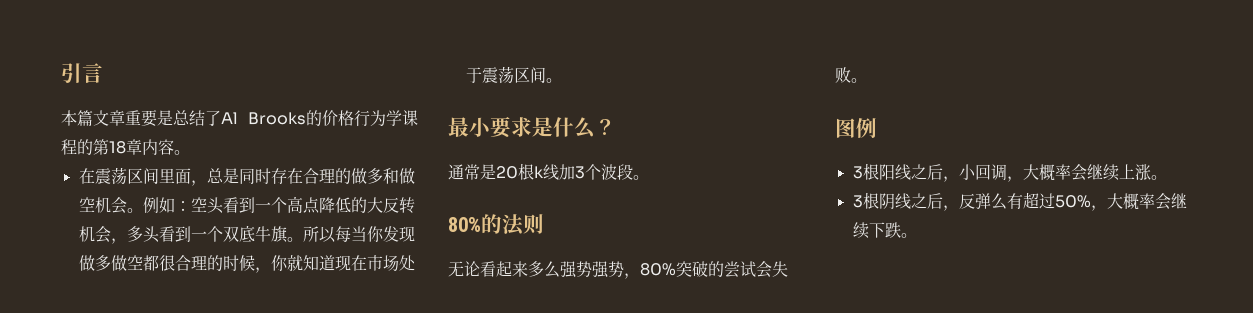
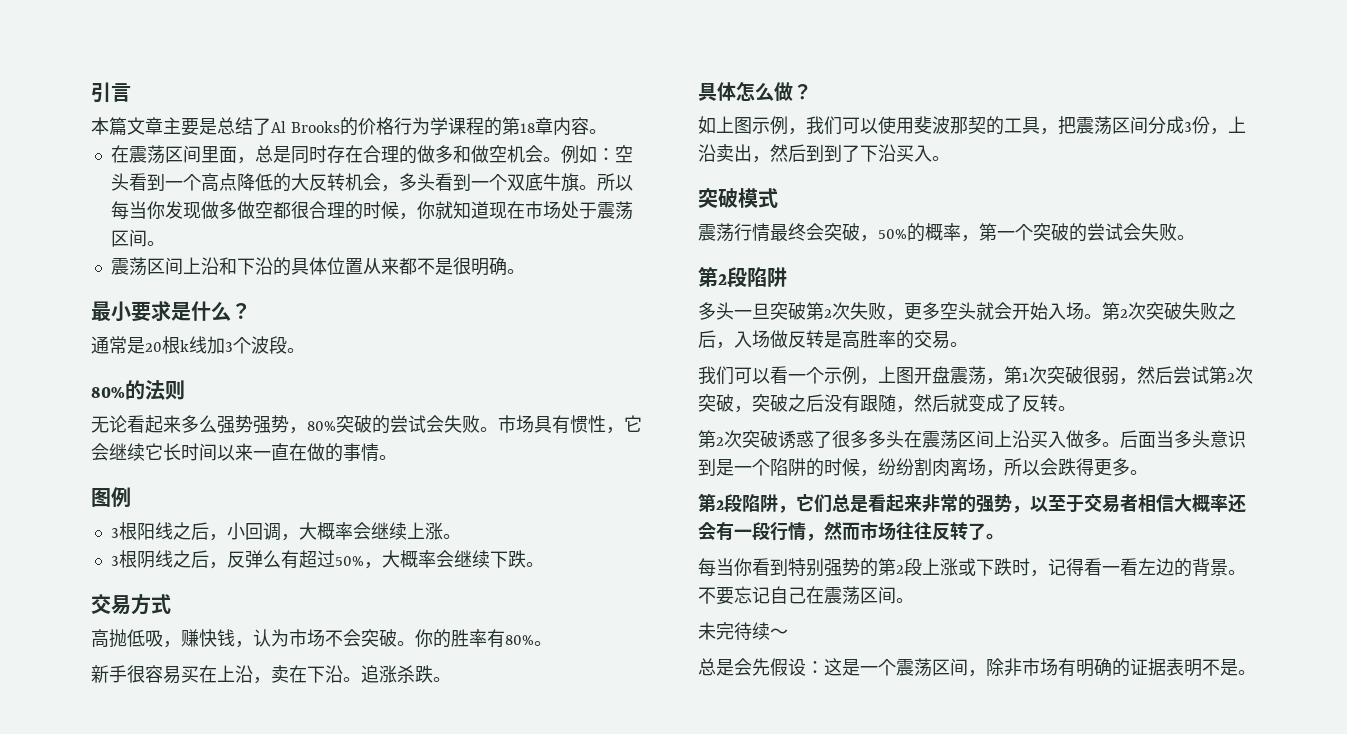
- 本篇文章重要是总结了Al Brooks的价格行为学课程的第18章内容。
+ 本篇文章主要是总结了Al Brooks的价格行为学课程的第18章内容。
+ 震荡区间上沿和下沿的具体位置从来都不是很明确。
+ 市场具有惯性，它会继续它长时间以来一直在做的事情。
+ 交易方式
+ 高抛低吸，赚快钱，认为市场不会突破。你的胜率有80%。
+ 新手很容易买在上沿，卖在下沿。追涨杀跌。
+ 具体怎么做？
+ 如上图示例，我们可以使用斐波那契的工具，把震荡区间分成3份，上沿卖出，然后到到了下沿买入。
+ 突破模式
+ 震荡行情最终会突破，50%的概率，第一个突破的尝试会失败。
+ 第2段陷阱
+ 多头一旦突破第2次失败，更多空头就会开始入场。第2次突破失败之后，入场做反转是高胜率的交易。
+ 我们可以看一个示例，上图开盘震荡，第1次突破很弱，然后尝试第2次突破，突破之后没有跟随，然后就变成了反转。
+ 第2次突破诱惑了很多多头在震荡区间上沿买入做多。后面当多头意识到是一个陷阱的时候，纷纷割肉离场，所以会跌得更多。
+ 第2段陷阱，它们总是看起来非常的强势，以至于交易者相信大概率还会有一段行情，然而市场往往反转了。
+ 每当你看到特别强势的第2段上涨或下跌时，记得看一看左边的背景。不要忘记自己在震荡区间。
+ 未完待续～
+ 总是会先假设：这是一个震荡区间，除非市场有明确的证据表明不是。

